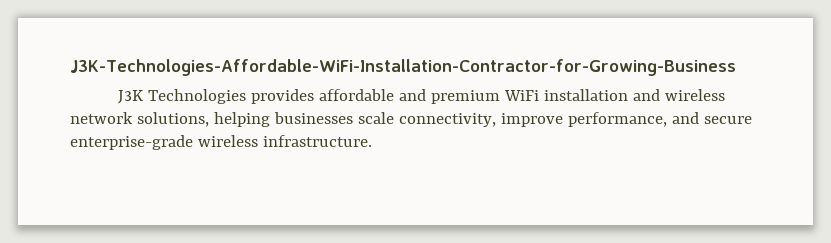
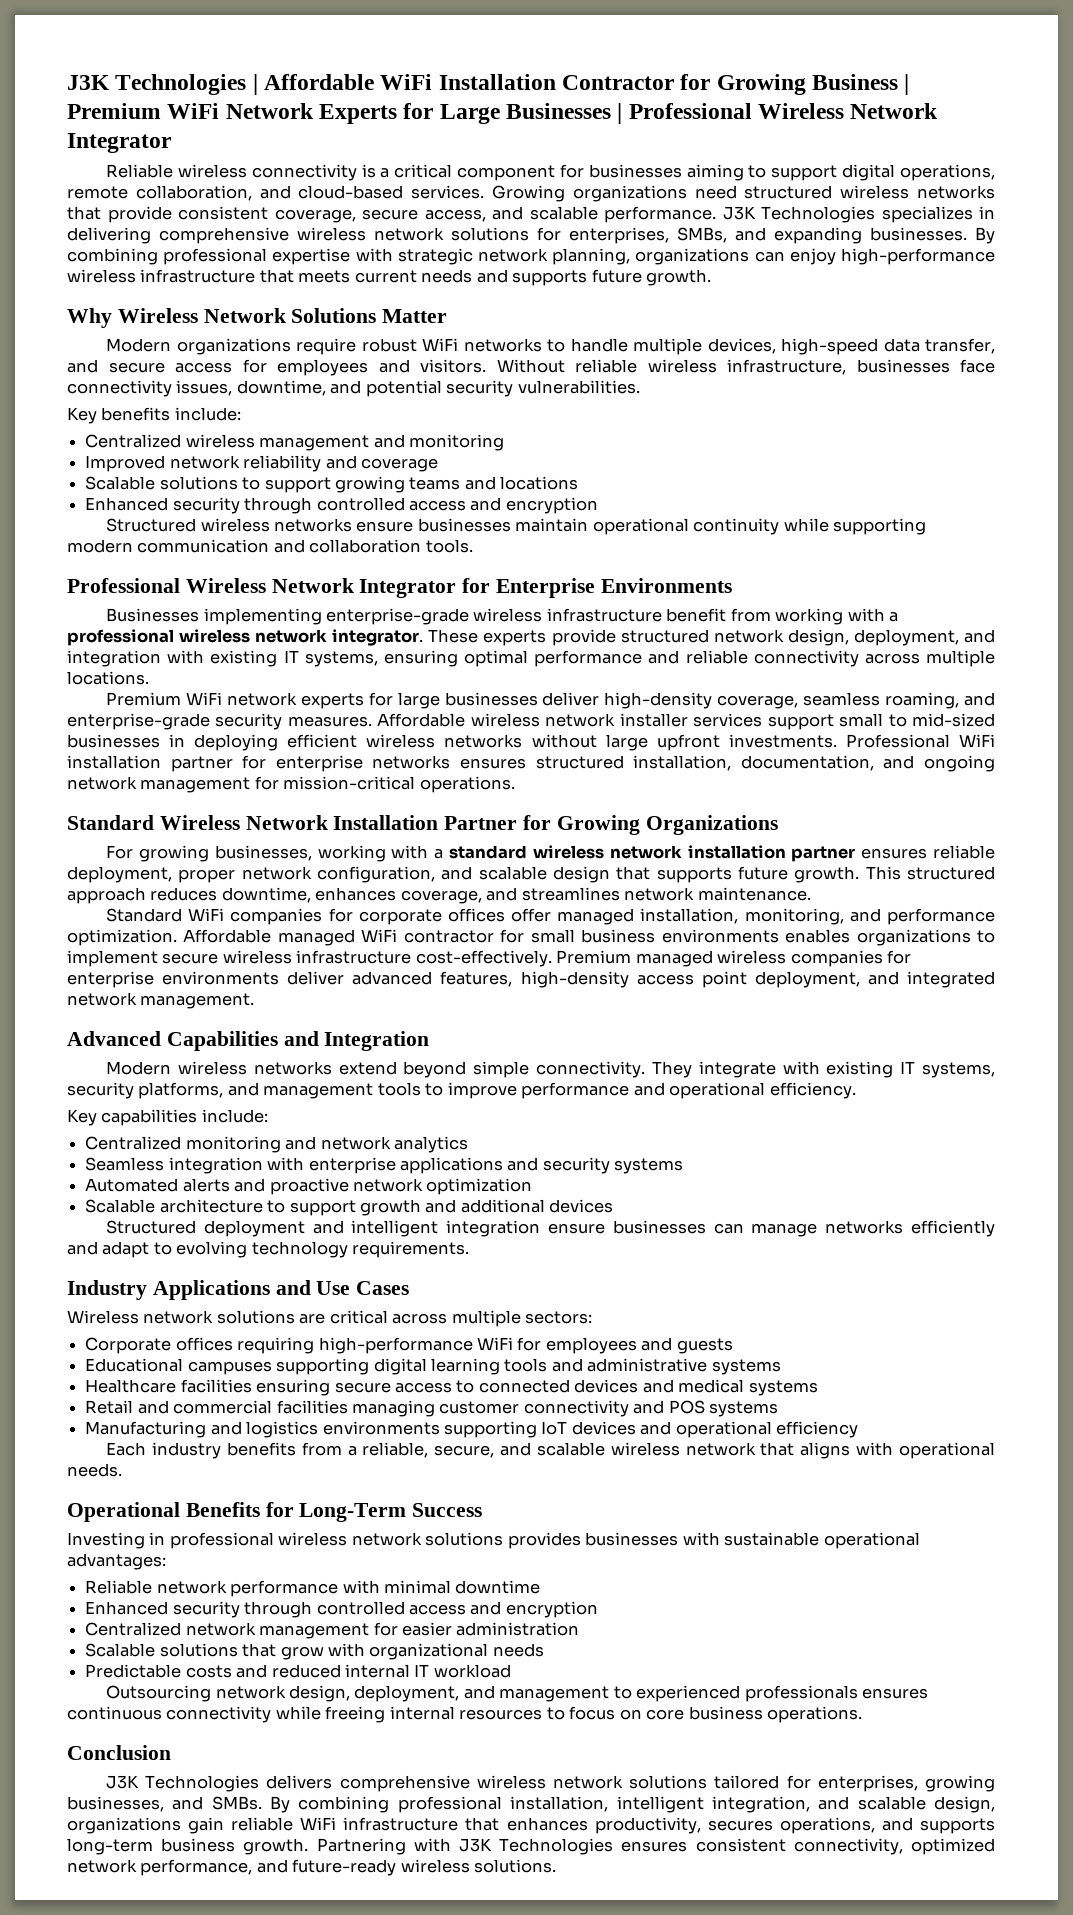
- J3K-Technologies-Affordable-WiFi-Installation-Contractor-for-Growing-Business
- J3K Technologies provides affordable and premium WiFi installation and wireless network solutions, helping businesses scale connectivity, improve performance, and secure enterprise-grade wireless infrastructure.
+ J3K Technologies | Affordable WiFi Installation Contractor for Growing Business | Premium WiFi Network Experts for Large Businesses | Professional Wireless Network Integrator
+ Reliable wireless connectivity is a critical component for businesses aiming to support digital operations, remote collaboration, and cloud-based services. Growing organizations need structured wireless networks that provide consistent coverage, secure access, and scalable performance. J3K Technologies specializes in delivering comprehensive wireless network solutions for enterprises, SMBs, and expanding businesses. By combining professional expertise with strategic network planning, organizations can enjoy high-performance wireless infrastructure that meets current needs and supports future growth.
+ Why Wireless Network Solutions Matter
+ Modern organizations require robust WiFi networks to handle multiple devices, high-speed data transfer, and secure access for employees and visitors. Without reliable wireless infrastructure, businesses face connectivity issues, downtime, and potential security vulnerabilities.
+ Key benefits include:
+ Centralized wireless management and monitoring
+ Improved network reliability and coverage
+ Scalable solutions to support growing teams and locations
+ Enhanced security through controlled access and encryption
+ Structured wireless networks ensure businesses maintain operational continuity while supporting modern communication and collaboration tools.
+ Professional Wireless Network Integrator for Enterprise Environments
+ Businesses implementing enterprise-grade wireless infrastructure benefit from working with a professional wireless network integrator. These experts provide structured network design, deployment, and integration with existing IT systems, ensuring optimal performance and reliable connectivity across multiple locations.
+ Premium WiFi network experts for large businesses deliver high-density coverage, seamless roaming, and enterprise-grade security measures. Affordable wireless network installer services support small to mid-sized businesses in deploying efficient wireless networks without large upfront investments. Professional WiFi installation partner for enterprise networks ensures structured installation, documentation, and ongoing network management for mission-critical operations.
+ Standard Wireless Network Installation Partner for Growing Organizations
+ For growing businesses, working with a standard wireless network installation partner ensures reliable deployment, proper network configuration, and scalable design that supports future growth. This structured approach reduces downtime, enhances coverage, and streamlines network maintenance.
+ Standard WiFi companies for corporate offices offer managed installation, monitoring, and performance optimization. Affordable managed WiFi contractor for small business environments enables organizations to implement secure wireless infrastructure cost-effectively. Premium managed wireless companies for enterprise environments deliver advanced features, high-density access point deployment, and integrated network management.
+ Advanced Capabilities and Integration
+ Modern wireless networks extend beyond simple connectivity. They integrate with existing IT systems, security platforms, and management tools to improve performance and operational efficiency.
+ Key capabilities include:
+ Centralized monitoring and network analytics
+ Seamless integration with enterprise applications and security systems
+ Automated alerts and proactive network optimization
+ Scalable architecture to support growth and additional devices
+ Structured deployment and intelligent integration ensure businesses can manage networks efficiently and adapt to evolving technology requirements.
+ Industry Applications and Use Cases
+ Wireless network solutions are critical across multiple sectors:
+ Corporate offices requiring high-performance WiFi for employees and guests
+ Educational campuses supporting digital learning tools and administrative systems
+ Healthcare facilities ensuring secure access to connected devices and medical systems
+ Retail and commercial facilities managing customer connectivity and POS systems
+ Manufacturing and logistics environments supporting IoT devices and operational efficiency
+ Each industry benefits from a reliable, secure, and scalable wireless network that aligns with operational needs.
+ Operational Benefits for Long-Term Success
+ Investing in professional wireless network solutions provides businesses with sustainable operational advantages:
+ Reliable network performance with minimal downtime
+ Enhanced security through controlled access and encryption
+ Centralized network management for easier administration
+ Scalable solutions that grow with organizational needs
+ Predictable costs and reduced internal IT workload
+ Outsourcing network design, deployment, and management to experienced professionals ensures continuous connectivity while freeing internal resources to focus on core business operations.
+ Conclusion
+ J3K Technologies delivers comprehensive wireless network solutions tailored for enterprises, growing businesses, and SMBs. By combining professional installation, intelligent integration, and scalable design, organizations gain reliable WiFi infrastructure that enhances productivity, secures operations, and supports long-term business growth. Partnering with J3K Technologies ensures consistent connectivity, optimized network performance, and future-ready wireless solutions.

